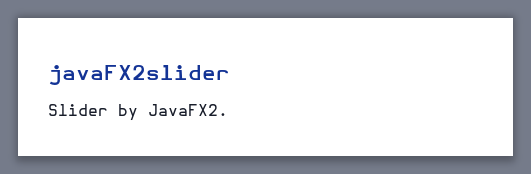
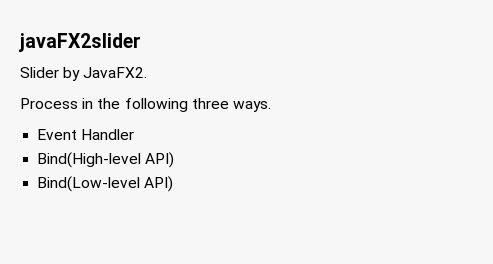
+ Process in the following three ways.
+ Event Handler
+ Bind(High-level API)
+ Bind(Low-level API)

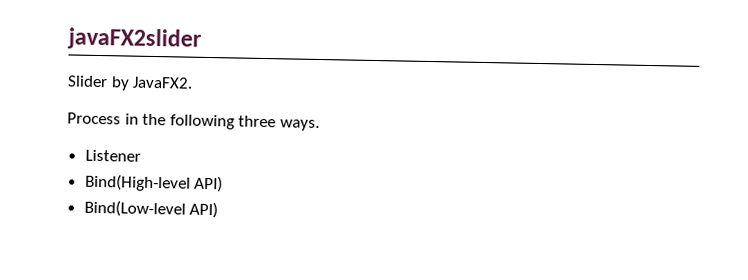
- Event Handler
+ Listener

